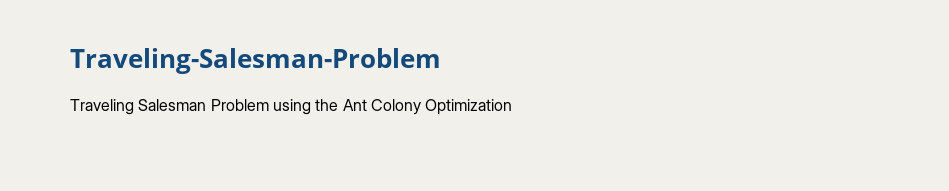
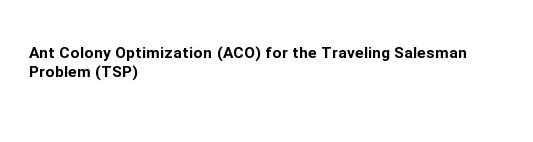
- Traveling-Salesman-Problem
- Traveling Salesman Problem using the Ant Colony Optimization
+ Ant Colony Optimization (ACO) for the Traveling Salesman Problem (TSP)

